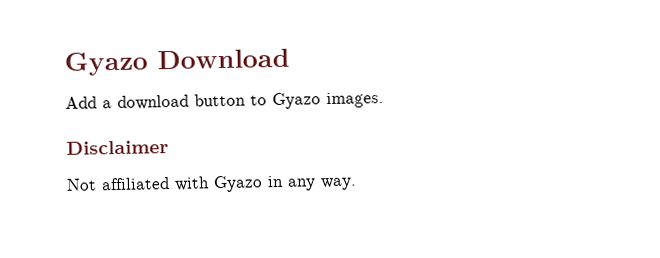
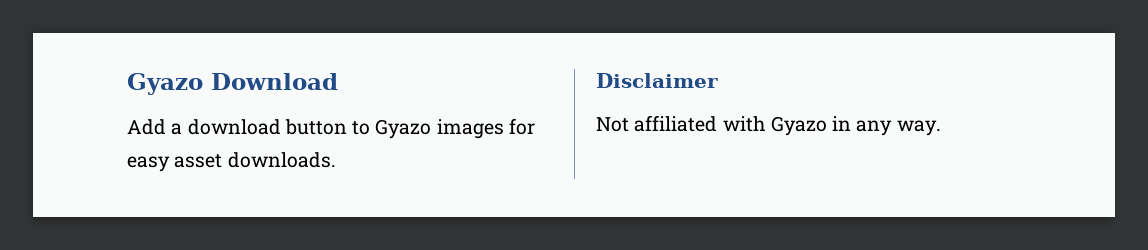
- Add a download button to Gyazo images.
+ Add a download button to Gyazo images for easy asset downloads.

